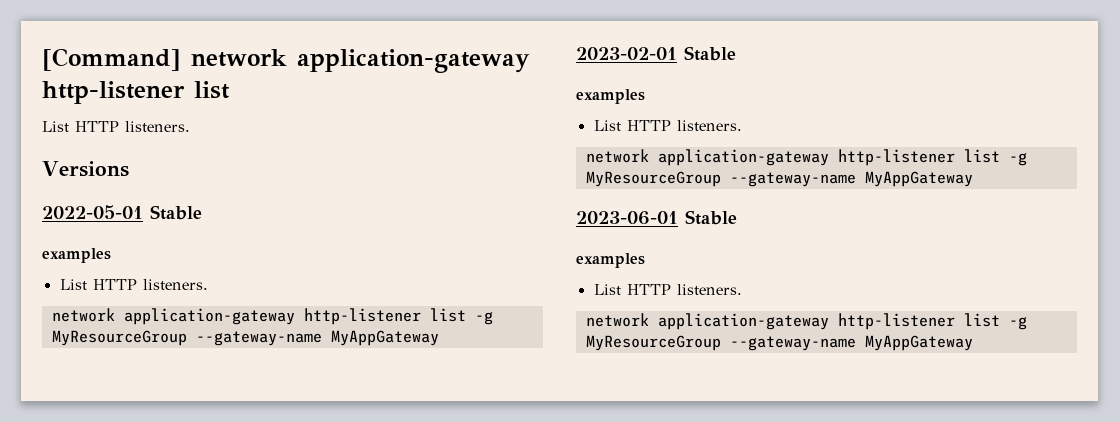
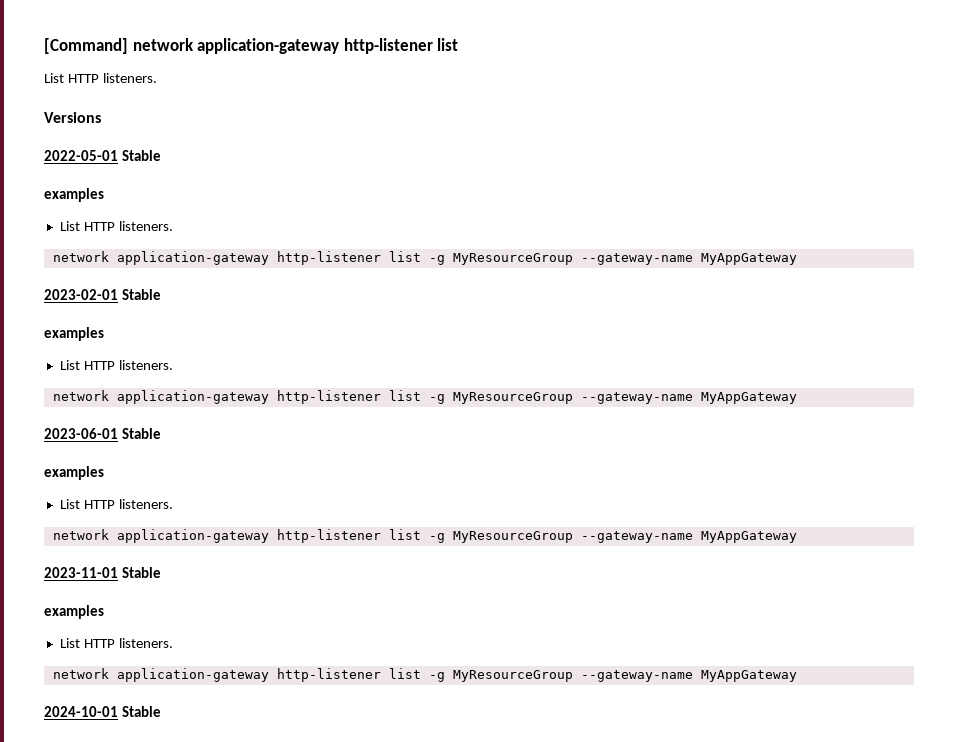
+ 2023-11-01 Stable
+ examples
+ List HTTP listeners.
+ network application-gateway http-listener list -g MyResourceGroup --gateway-name MyAppGateway
+ 2024-10-01 Stable

